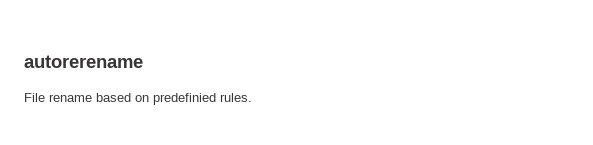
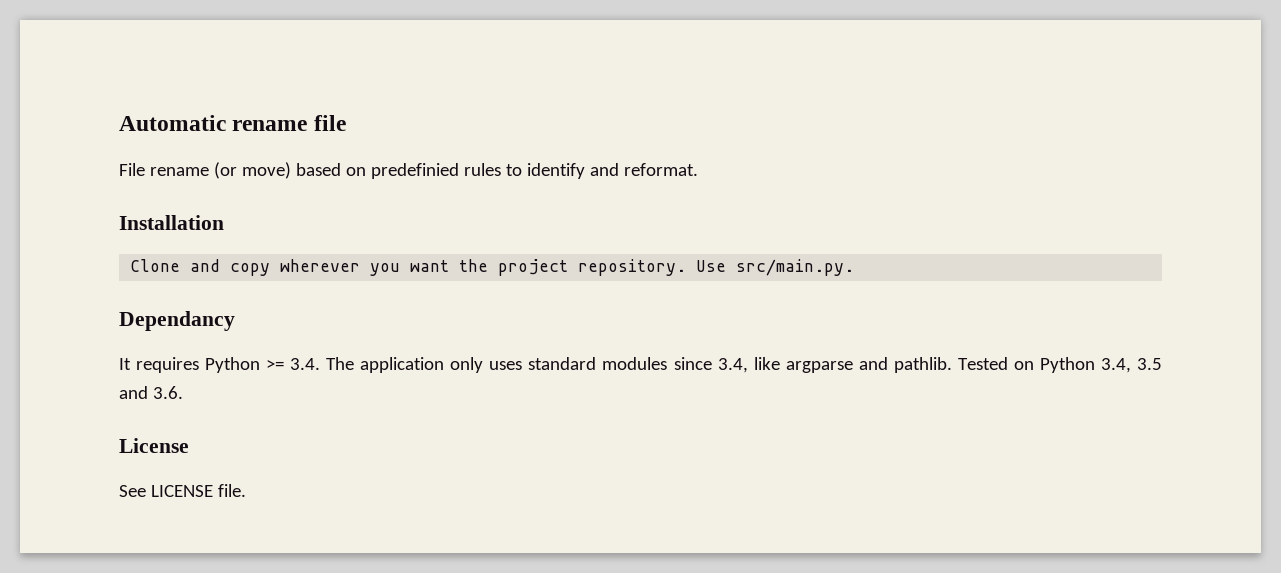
- autorerename
+ Automatic rename file
- File rename based on predefinied rules.
+ File rename (or move) based on predefinied rules to identify and reformat.
+ Installation
+ Clone and copy wherever you want the project repository. Use src/main.py.
+ Dependancy
+ It requires Python >= 3.4. The application only uses standard modules since 3.4, like argparse and pathlib. Tested on Python 3.4, 3.5 and 3.6.
+ License
+ See LICENSE file.

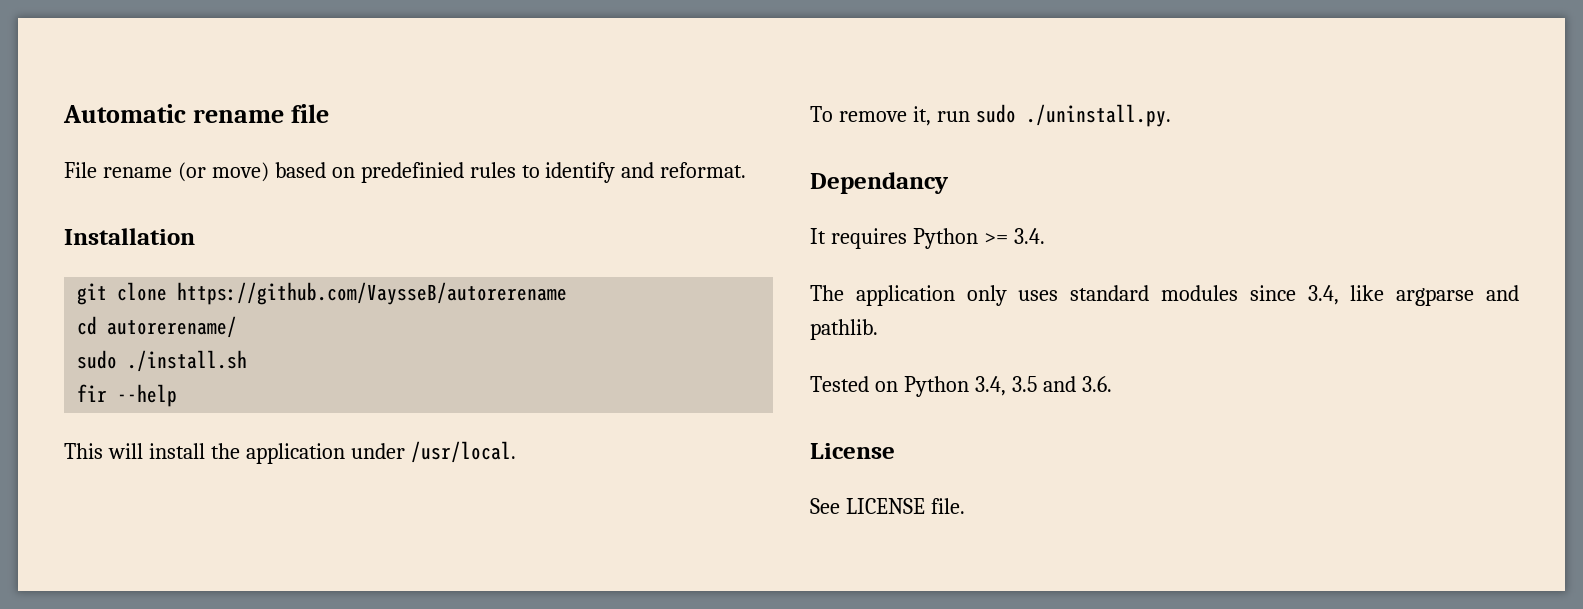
- Clone and copy wherever you want the project repository. Use src/main.py.
+ git clone https://github.com/VaysseB/autorerename
+ cd autorerename/
+ sudo ./install.sh
+ fir --help
+ This will install the application under /usr/local.
+ To remove it, run sudo ./uninstall.py.
- It requires Python >= 3.4. The application only uses standard modules since 3.4, like argparse and pathlib. Tested on Python 3.4, 3.5 and 3.6.
+ It requires Python >= 3.4.
+ The application only uses standard modules since 3.4, like argparse and pathlib.
+ Tested on Python 3.4, 3.5 and 3.6.

